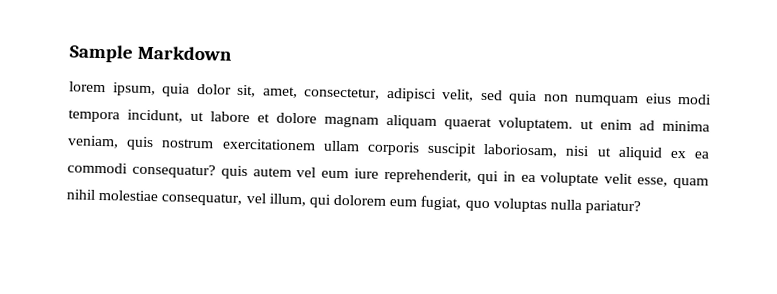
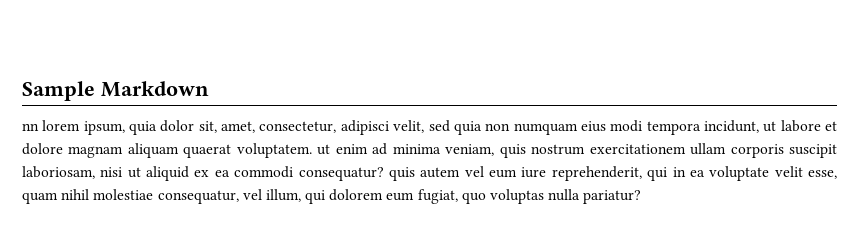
- lorem ipsum, quia dolor sit, amet, consectetur, adipisci velit, sed quia non numquam eius modi tempora incidunt, ut labore et dolore magnam aliquam quaerat voluptatem. ut enim ad minima veniam, quis nostrum exercitationem ullam corporis suscipit laboriosam, nisi ut aliquid ex ea commodi consequatur? quis autem vel eum iure reprehenderit, qui in ea voluptate velit esse, quam nihil molestiae consequatur, vel illum, qui dolorem eum fugiat, quo voluptas nulla pariatur?
+ nn lorem ipsum, quia dolor sit, amet, consectetur, adipisci velit, sed quia non numquam eius modi tempora incidunt, ut labore et dolore magnam aliquam quaerat voluptatem. ut enim ad minima veniam, quis nostrum exercitationem ullam corporis suscipit laboriosam, nisi ut aliquid ex ea commodi consequatur? quis autem vel eum iure reprehenderit, qui in ea voluptate velit esse, quam nihil molestiae consequatur, vel illum, qui dolorem eum fugiat, quo voluptas nulla pariatur?

